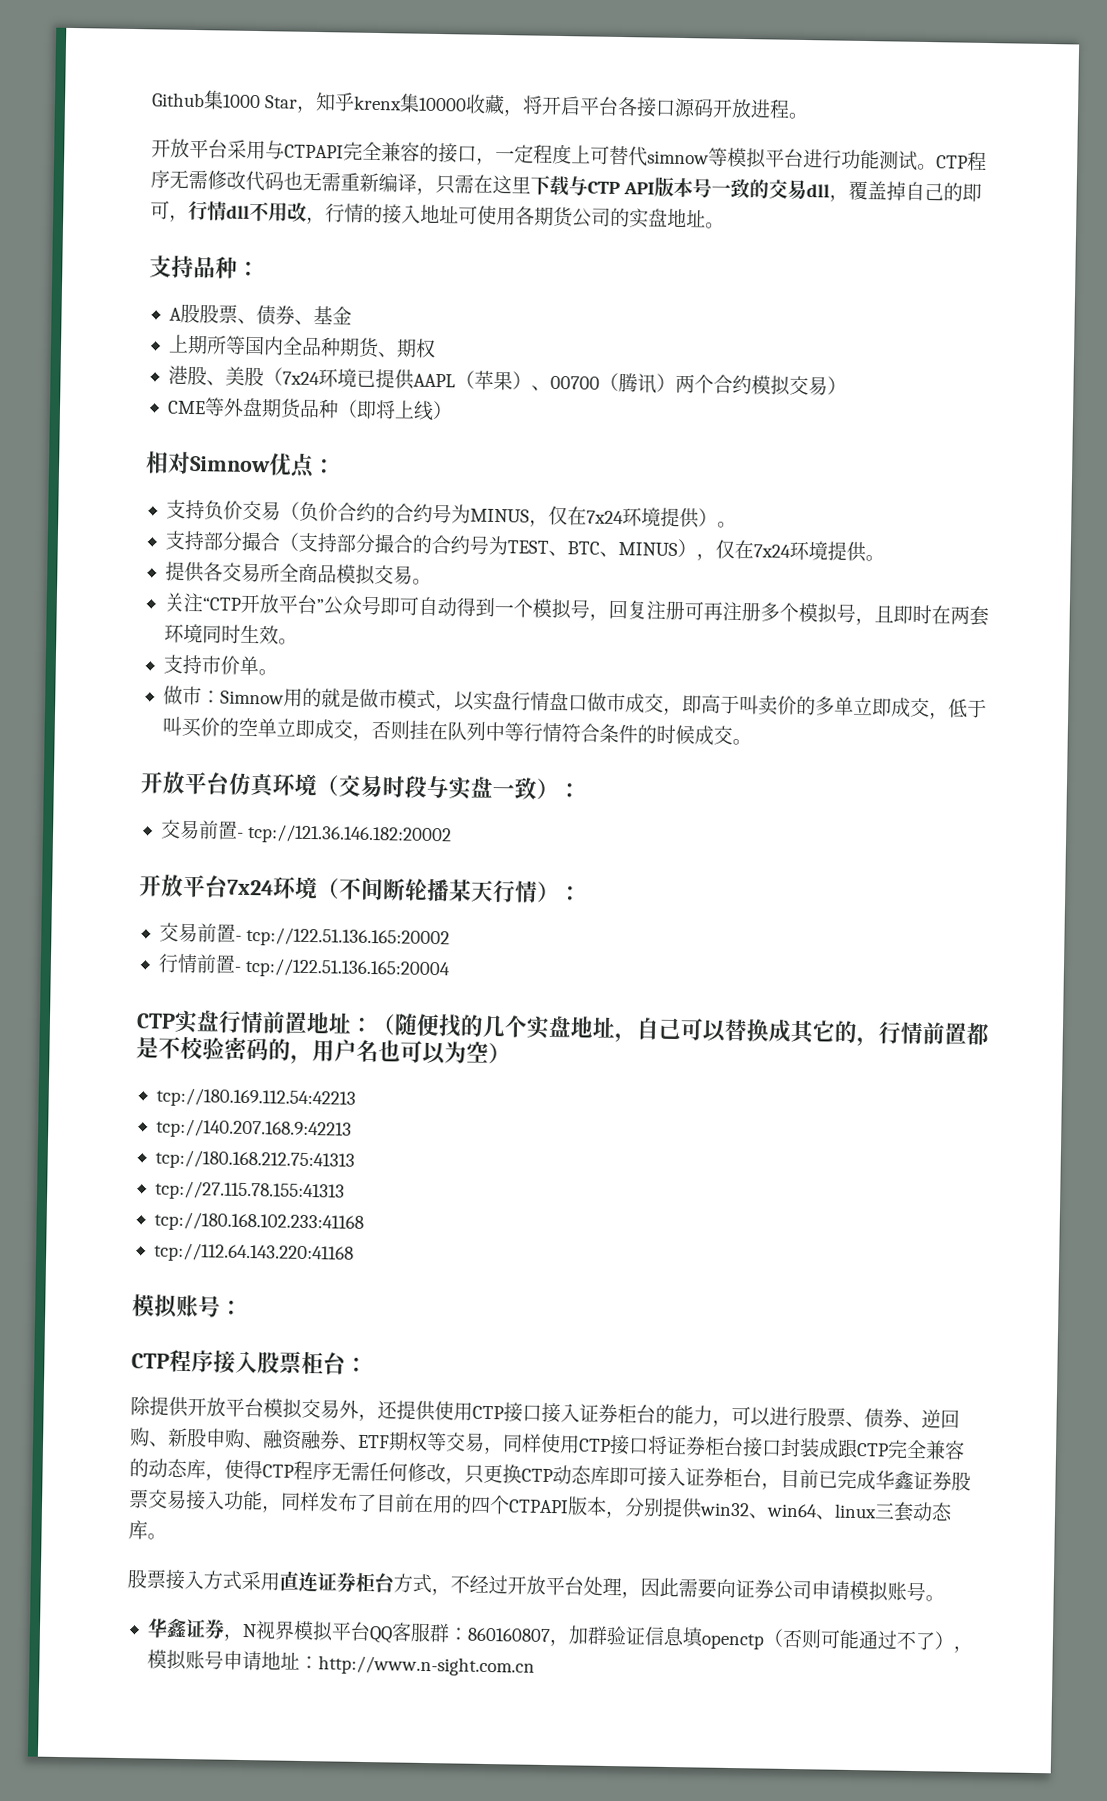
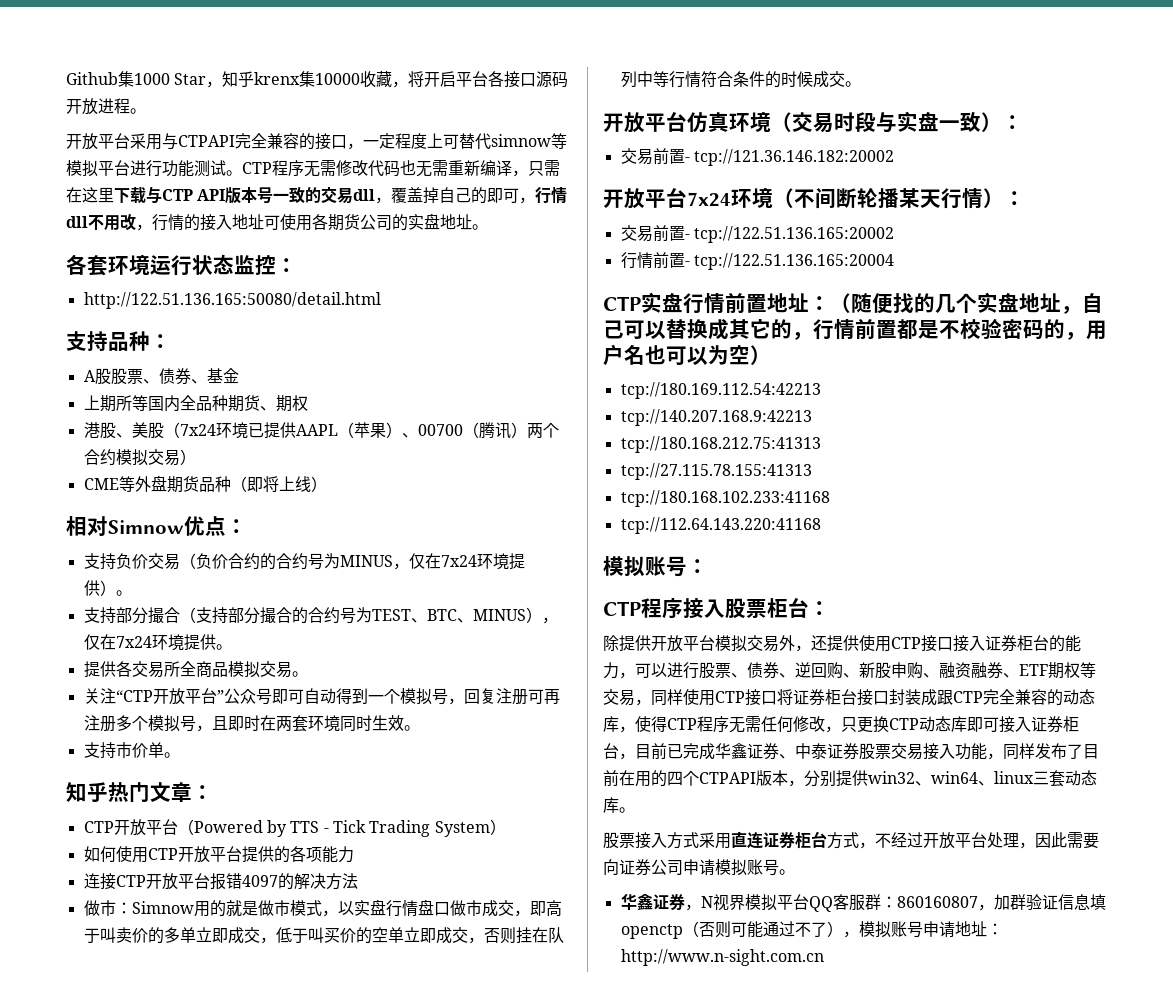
+ 各套环境运行状态监控：
+ http://122.51.136.165:50080/detail.html
+ 知乎热门文章：
+ CTP开放平台（Powered by TTS - Tick Trading System）
+ 如何使用CTP开放平台提供的各项能力
+ 连接CTP开放平台报错4097的解决方法
- 除提供开放平台模拟交易外，还提供使用CTP接口接入证券柜台的能力，可以进行股票、债券、逆回购、新股申购、融资融券、ETF期权等交易，同样使用CTP接口将证券柜台接口封装成跟CTP完全兼容的动态库，使得CTP程序无需任何修改，只更换CTP动态库即可接入证券柜台，目前已完成华鑫证券股票交易接入功能，同样发布了目前在用的四个CTPAPI版本，分别提供win32、win64、linux三套动态库。
+ 除提供开放平台模拟交易外，还提供使用CTP接口接入证券柜台的能力，可以进行股票、债券、逆回购、新股申购、融资融券、ETF期权等交易，同样使用CTP接口将证券柜台接口封装成跟CTP完全兼容的动态库，使得CTP程序无需任何修改，只更换CTP动态库即可接入证券柜台，目前已完成华鑫证券、中泰证券股票交易接入功能，同样发布了目前在用的四个CTPAPI版本，分别提供win32、win64、linux三套动态库。

